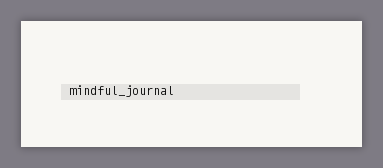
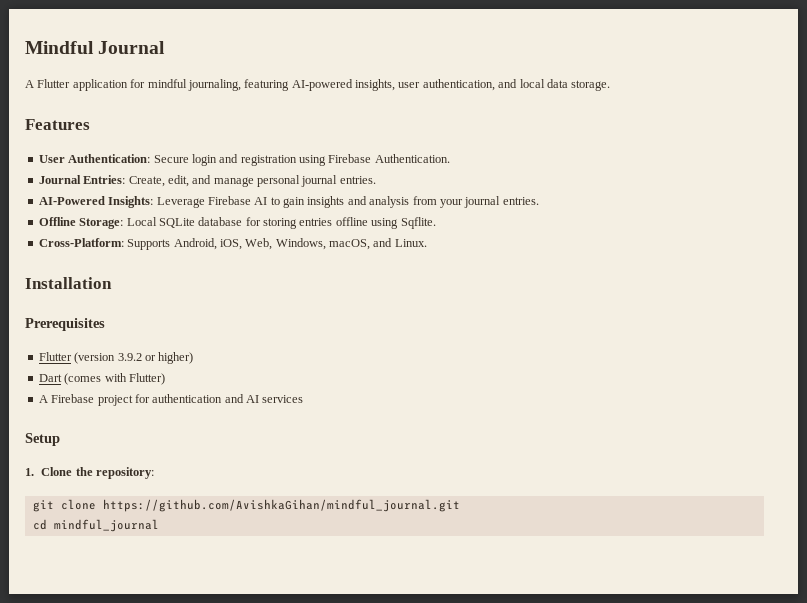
- mindful_journal
+ Mindful Journal
+ A Flutter application for mindful journaling, featuring AI-powered insights, user authentication, and local data storage.
+ Features
+ User Authentication: Secure login and registration using Firebase Authentication.
+ Journal Entries: Create, edit, and manage personal journal entries.
+ AI-Powered Insights: Leverage Firebase AI to gain insights and analysis from your journal entries.
+ Offline Storage: Local SQLite database for storing entries offline using Sqflite.
+ Cross-Platform: Supports Android, iOS, Web, Windows, macOS, and Linux.
+ Installation
+ Prerequisites
+ Flutter (version 3.9.2 or higher)
+ Dart (comes with Flutter)
+ A Firebase project for authentication and AI services
+ Setup
+ 1. Clone the repository:
+ git clone https://github.com/AvishkaGihan/mindful_journal.git
+ cd mindful_journal

